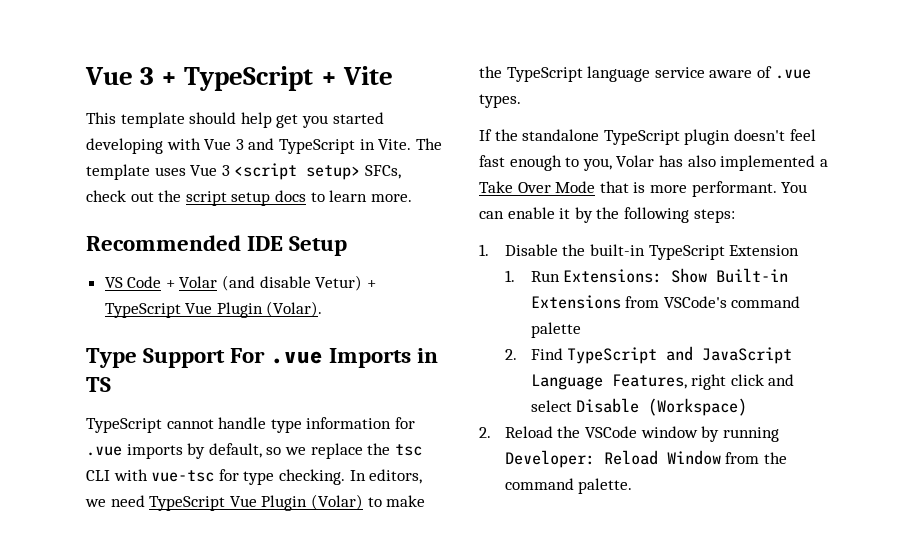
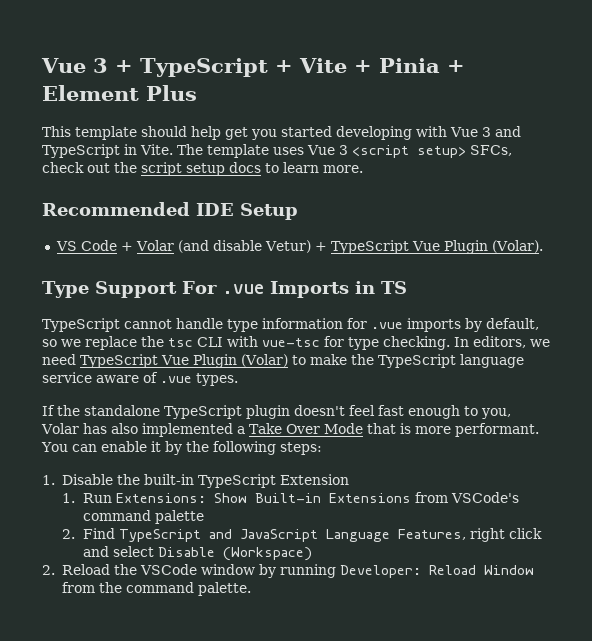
- Vue 3 + TypeScript + Vite
+ Vue 3 + TypeScript + Vite + Pinia + Element Plus

